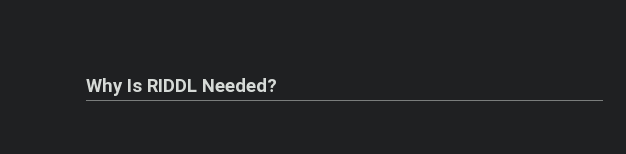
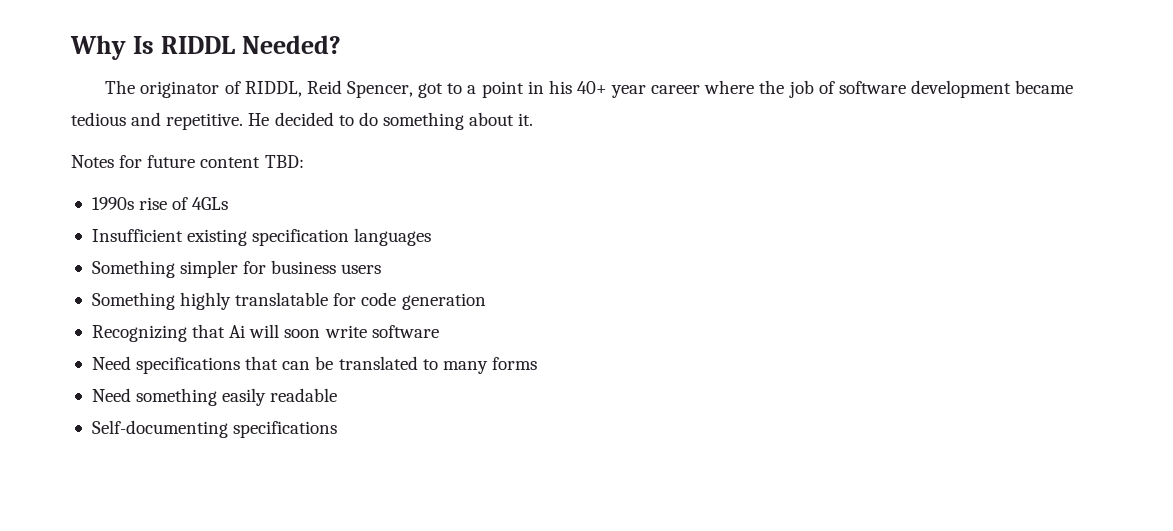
+ The originator of RIDDL, Reid Spencer, got to a point in his 40+ year career where the job of software development became tedious and repetitive. He decided to do something about it.
+ Notes for future content TBD:
+ 1990s rise of 4GLs
+ Insufficient existing specification languages
+ Something simpler for business users
+ Something highly translatable for code generation
+ Recognizing that Ai will soon write software
+ Need specifications that can be translated to many forms
+ Need something easily readable
+ Self-documenting specifications

